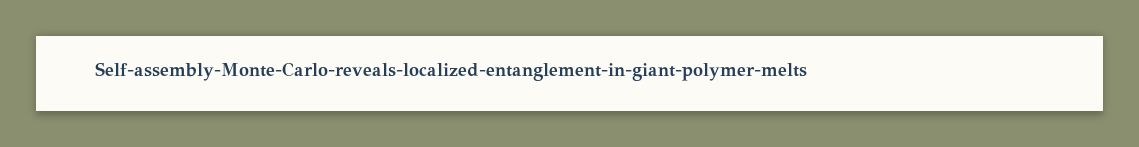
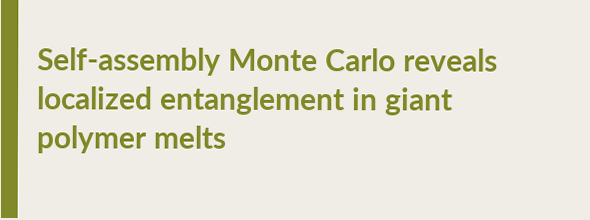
- Self-assembly-Monte-Carlo-reveals-localized-entanglement-in-giant-polymer-melts
+ Self-assembly Monte Carlo reveals localized entanglement in giant polymer melts

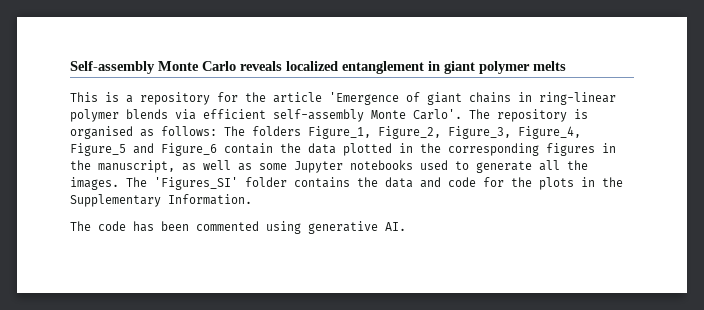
+ This is a repository for the article 'Emergence of giant chains in ring-linear polymer blends via efficient self-assembly Monte Carlo'. The repository is organised as follows: The folders Figure_1, Figure_2, Figure_3, Figure_4, Figure_5 and Figure_6 contain the data plotted in the corresponding figures in the manuscript, as well as some Jupyter notebooks used to generate all the images. The 'Figures_SI' folder contains the data and code for the plots in the Supplementary Information.
+ The code has been commented using generative AI.

